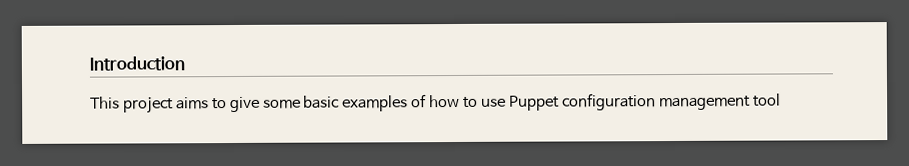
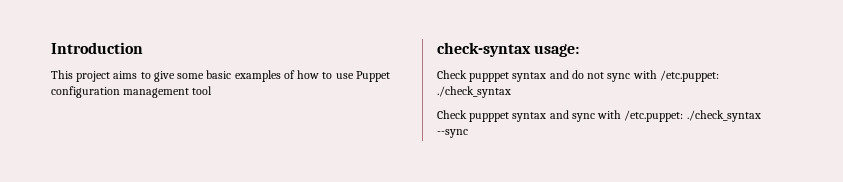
+ check-syntax usage:
+ Check pupppet syntax and do not sync with /etc.puppet: ./check_syntax
+ Check pupppet syntax and sync with /etc.puppet: ./check_syntax --sync

